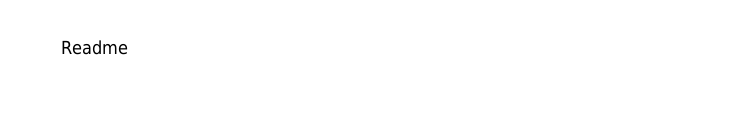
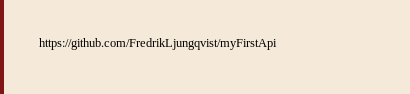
- Readme
+ https://github.com/FredrikLjungqvist/myFirstApi

